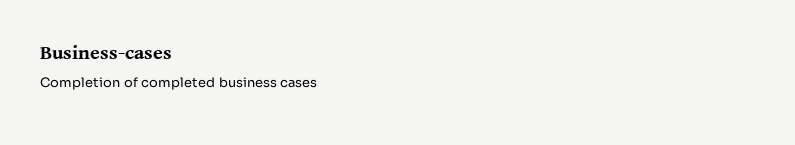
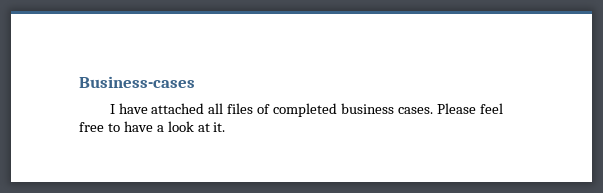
- Completion of completed business cases
+ I have attached all files of completed business cases. Please feel free to have a look at it.

